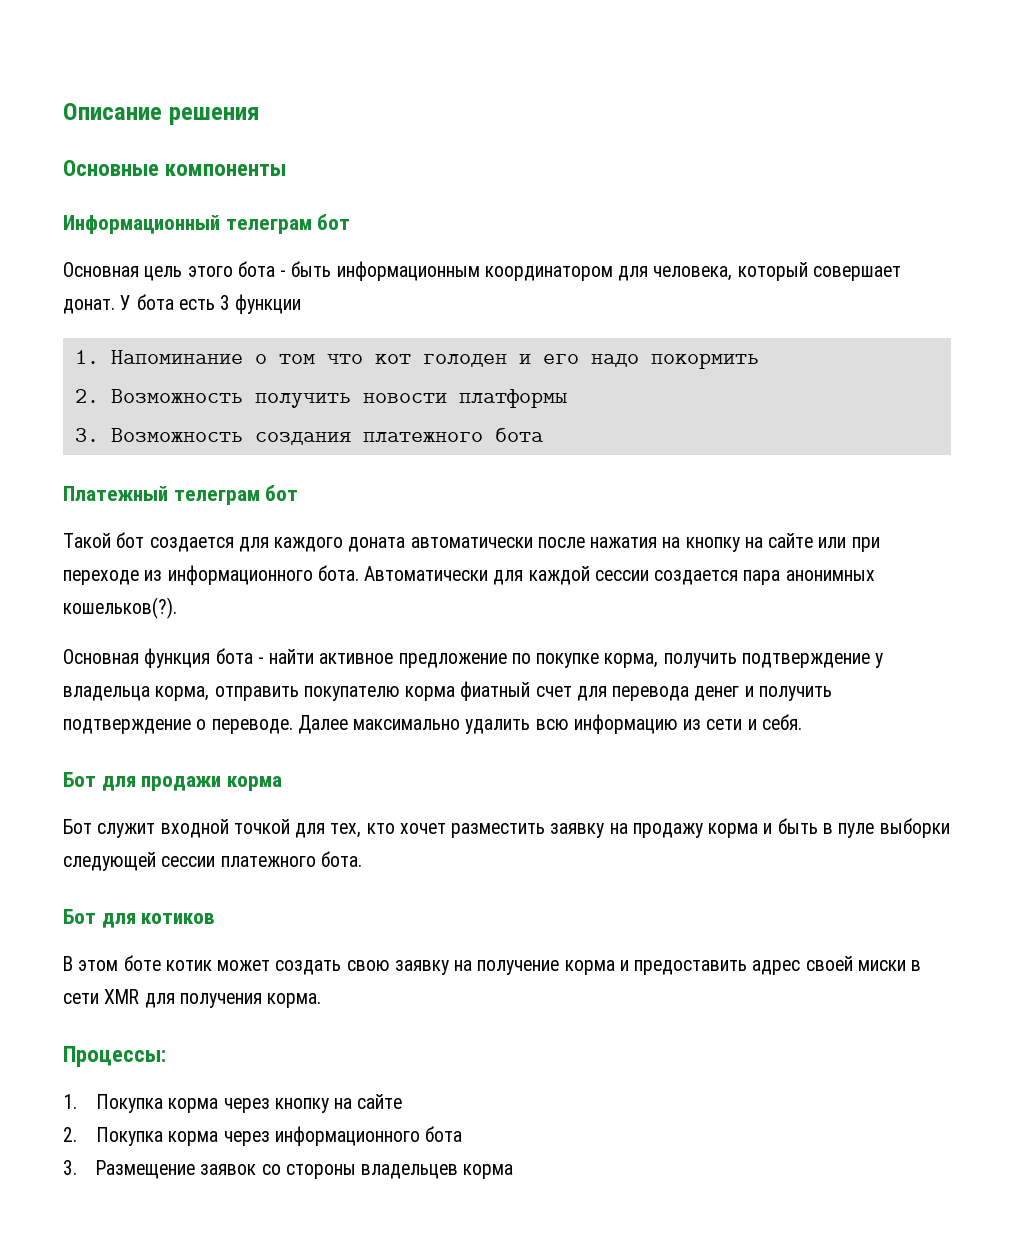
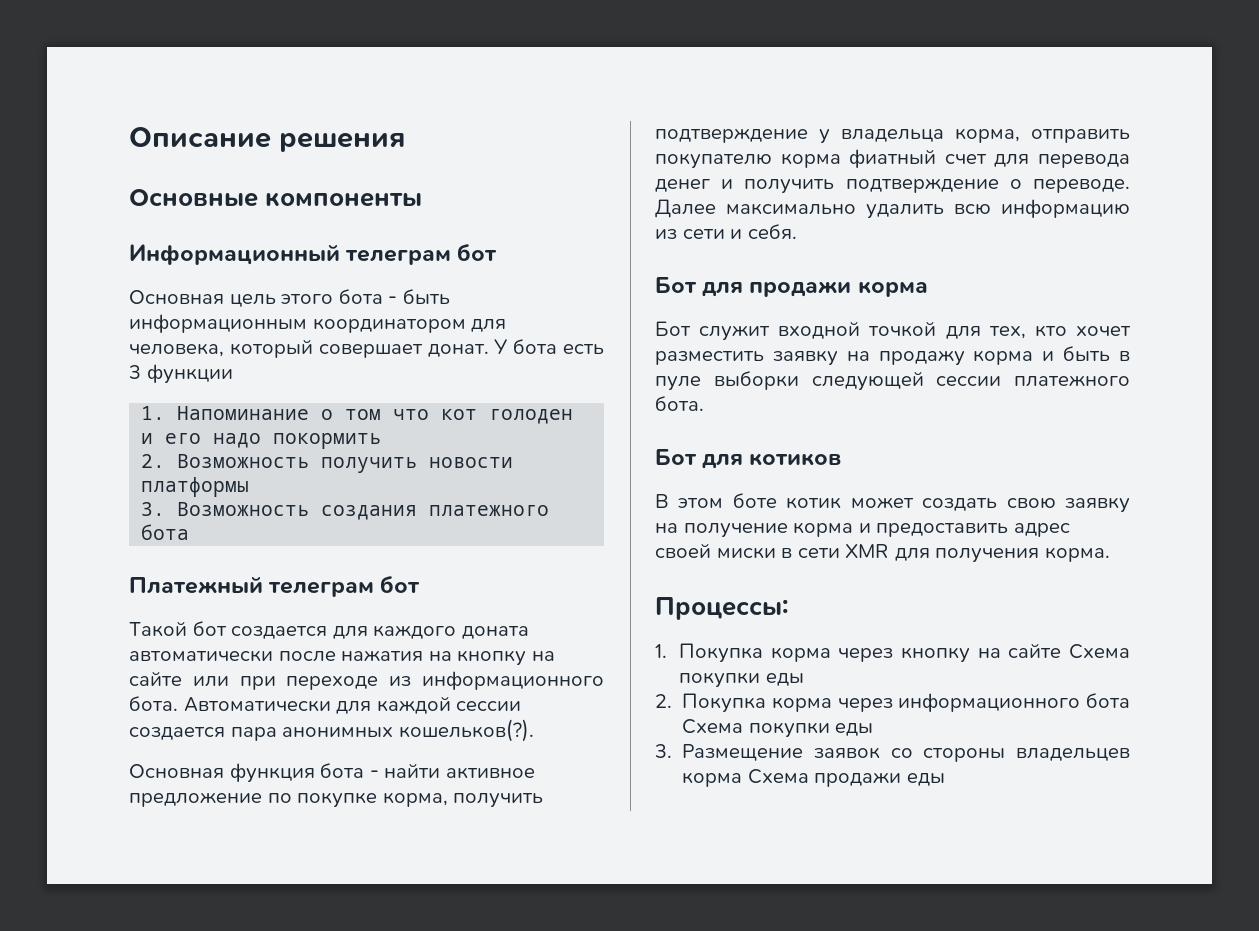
- 1. Покупка корма через кнопку на сайте
+ 1. Покупка корма через кнопку на сайте Схема покупки еды
- 2. Покупка корма через информационного бота
+ 2. Покупка корма через информационного бота Схема покупки еды
- 3. Размещение заявок со стороны владельцев корма
+ 3. Размещение заявок со стороны владельцев корма Схема продажи еды

